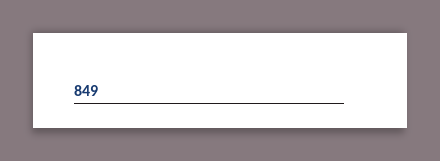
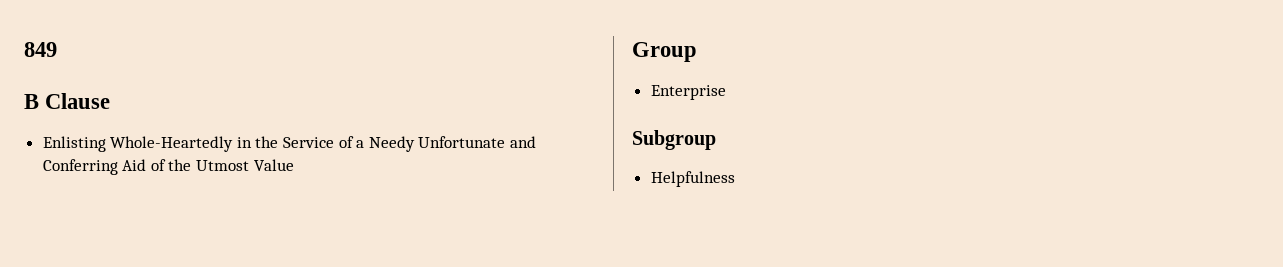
+ B Clause
+ Enlisting Whole-Heartedly in the Service of a Needy Unfortunate and Conferring Aid of the Utmost Value
+ Group
+ Enterprise
+ Subgroup
+ Helpfulness

